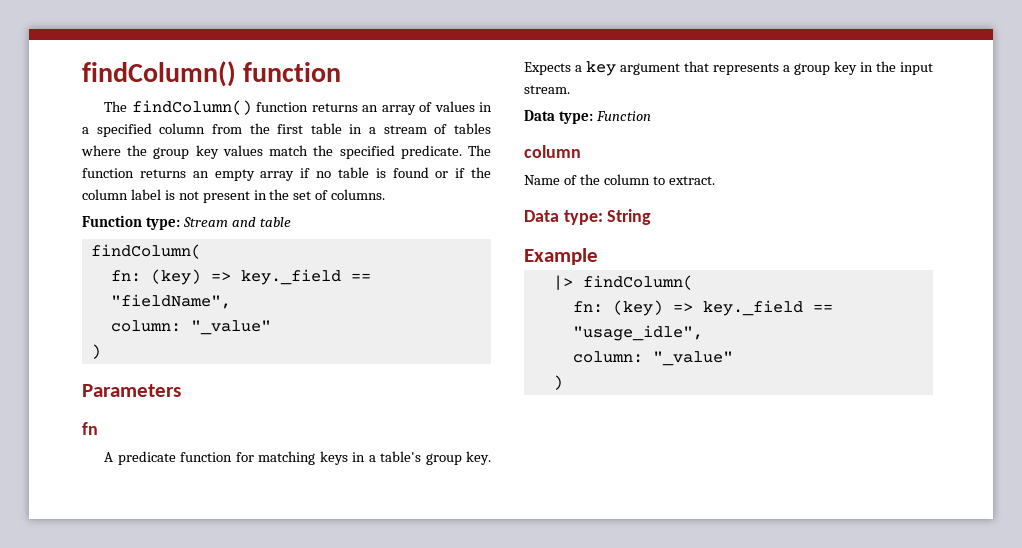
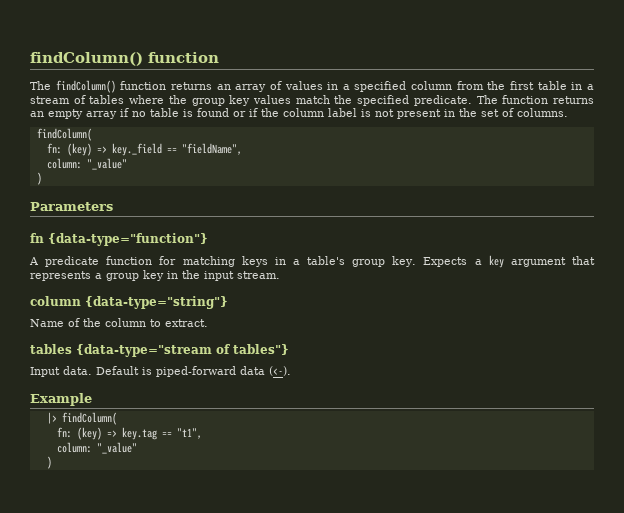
- Function type: Stream and table
- fn
+ fn {data-type="function"}
- Data type: Function
- column
+ column {data-type="string"}
- Data type: String
+ tables {data-type="stream of tables"}
+ Input data. Default is piped-forward data (<-).
- fn: (key) => key._field == "usage_idle",
+ fn: (key) => key.tag == "t1",

